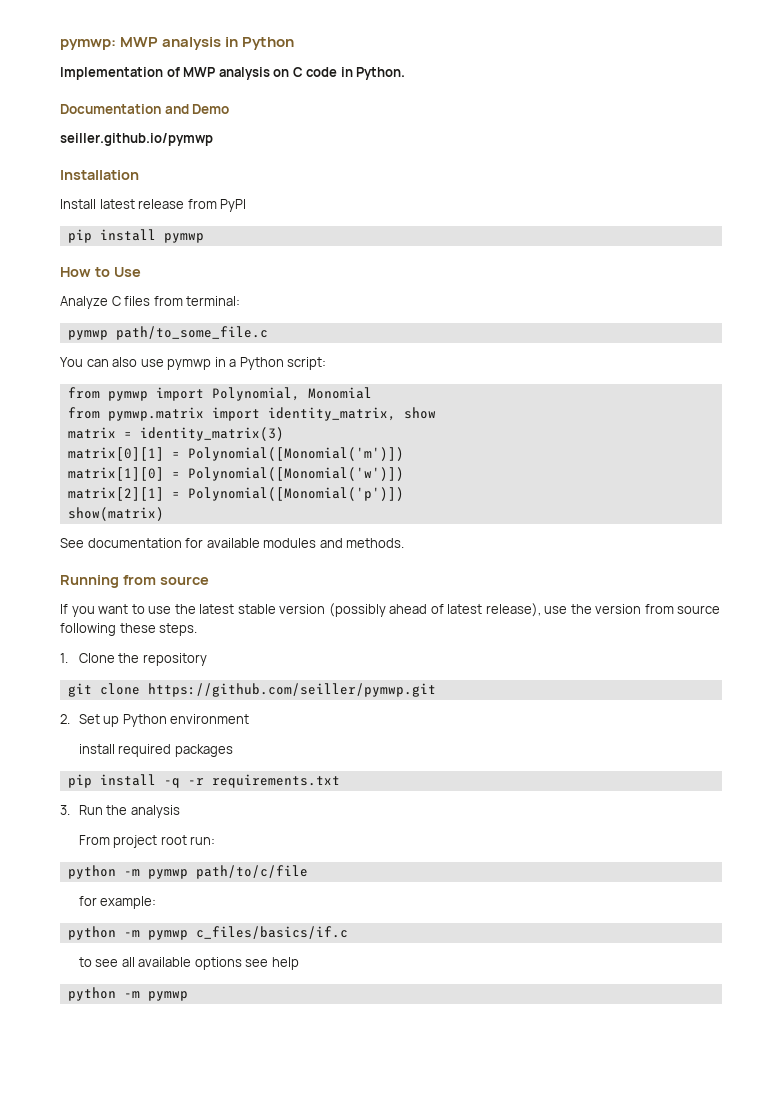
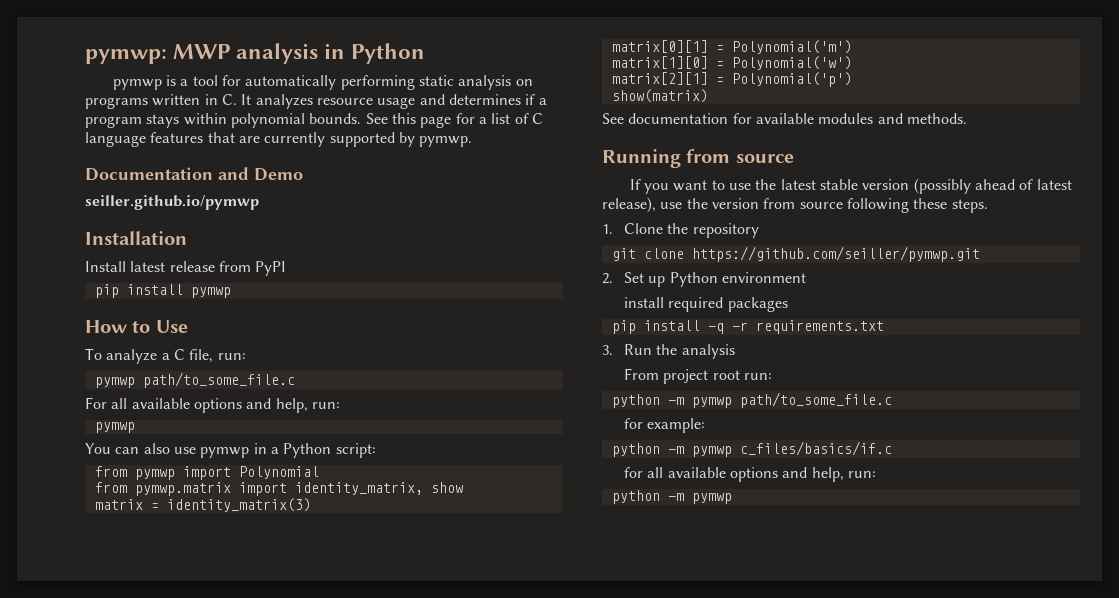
- Implementation of MWP analysis on C code in Python.
+ pymwp is a tool for automatically performing static analysis on programs written in C. It analyzes resource usage and determines if a program stays within polynomial bounds. See this page for a list of C language features that are currently supported by pymwp.
- Analyze C files from terminal:
+ To analyze a C file, run:
  pymwp path/to_some_file.c
+ For all available options and help, run:
+ pymwp
- from pymwp import Polynomial, Monomial
+ from pymwp import Polynomial
- matrix[0][1] = Polynomial([Monomial('m')])
+ matrix[0][1] = Polynomial('m')
- matrix[1][0] = Polynomial([Monomial('w')])
+ matrix[1][0] = Polynomial('w')
- matrix[2][1] = Polynomial([Monomial('p')])
+ matrix[2][1] = Polynomial('p')
- python -m pymwp path/to/c/file
+ python -m pymwp path/to_some_file.c
- to see all available options see help
+ for all available options and help, run:

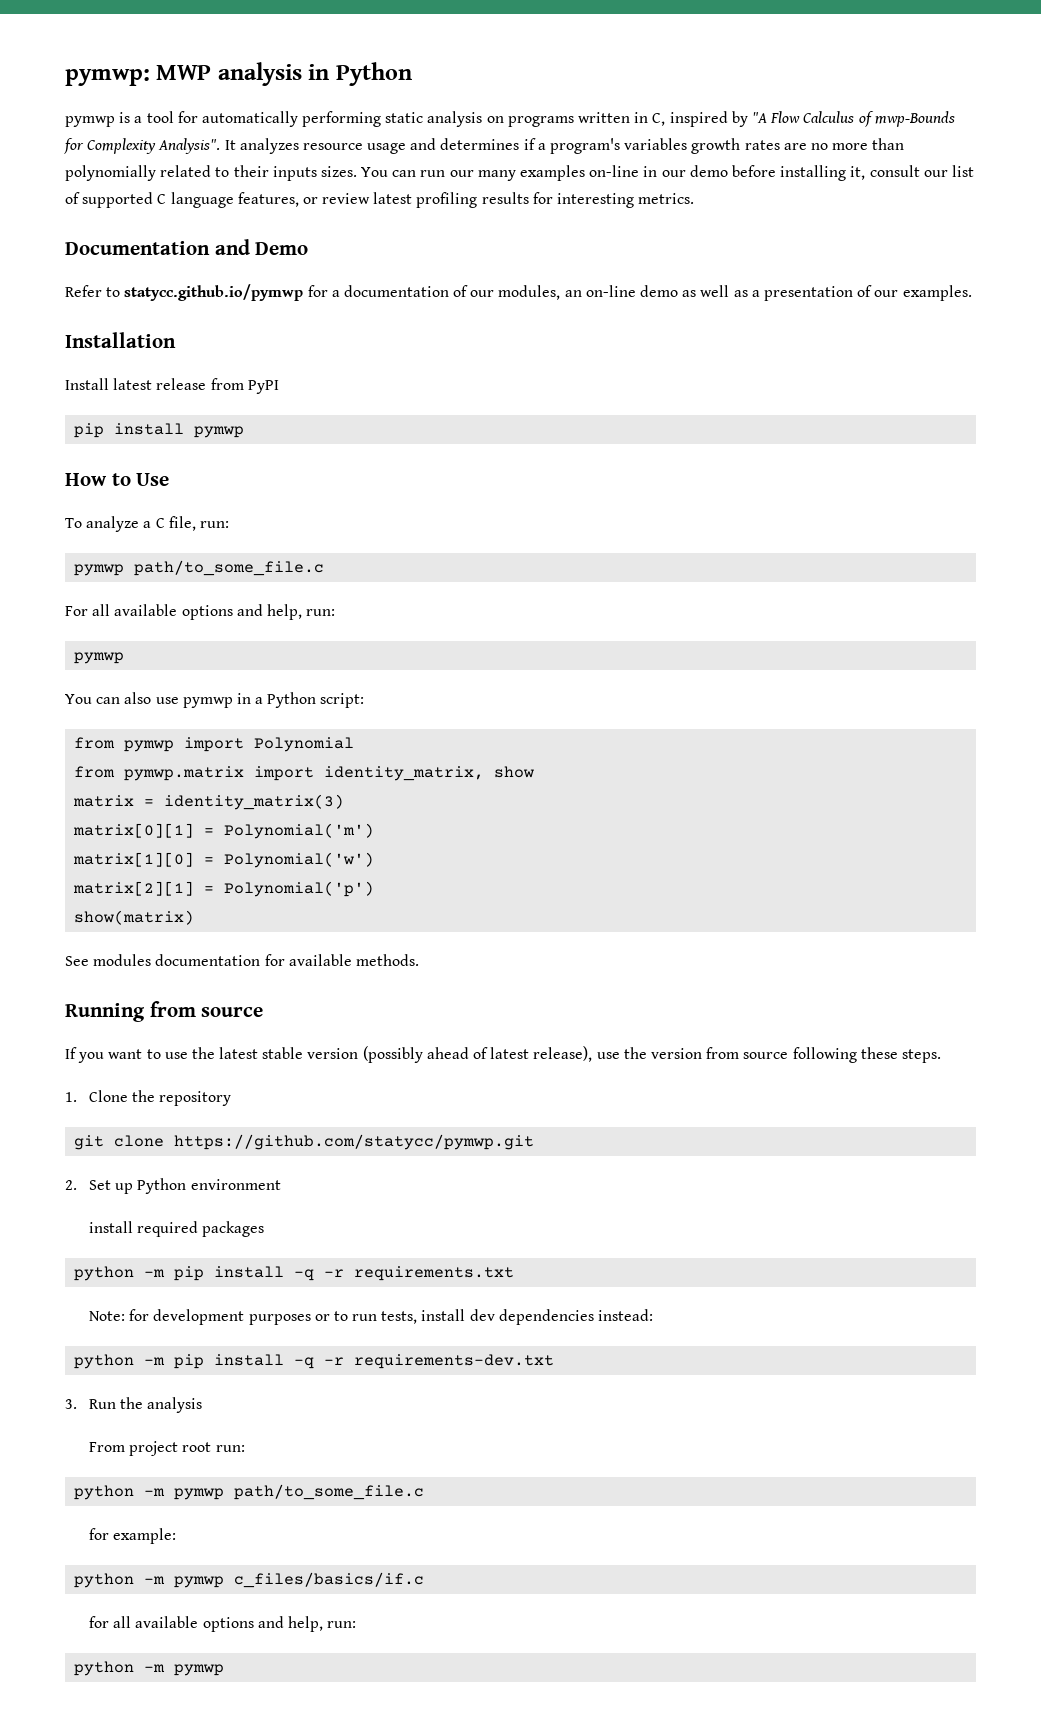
- pymwp is a tool for automatically performing static analysis on programs written in C. It analyzes resource usage and determines if a program stays within polynomial bounds. See this page for a list of C language features that are currently supported by pymwp.
+ pymwp is a tool for automatically performing static analysis on programs written in C, inspired by "A Flow Calculus of mwp-Bounds for Complexity Analysis". It analyzes resource usage and determines if a program's variables growth rates are no more than polynomially related to their inputs sizes. You can run our many examples on-line in our demo before installing it, consult our list of supported C language features, or review latest profiling results for interesting metrics.
  Documentation and Demo
- seiller.github.io/pymwp
+ Refer to statycc.github.io/pymwp for a documentation of our modules, an on-line demo as well as a presentation of our examples.
- See documentation for available modules and methods.
+ See modules documentation for available methods.
- git clone https://github.com/seiller/pymwp.git
+ git clone https://github.com/statycc/pymwp.git
- pip install -q -r requirements.txt
+ python -m pip install -q -r requirements.txt
+ Note: for development purposes or to run tests, install dev dependencies instead:
+ python -m pip install -q -r requirements-dev.txt

